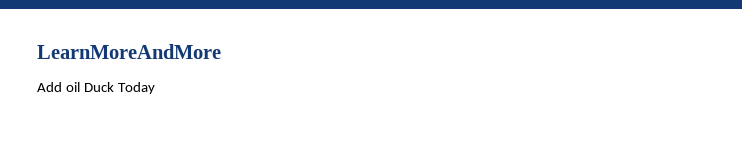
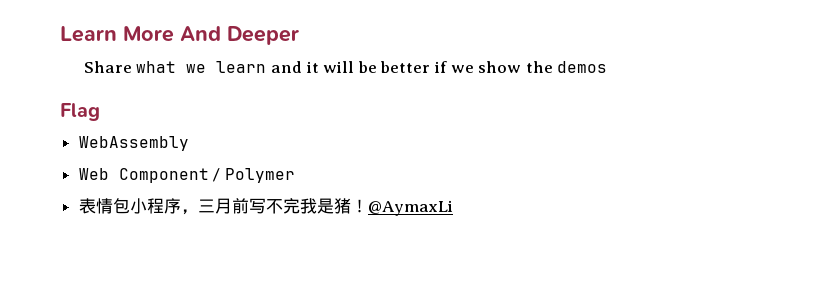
- LearnMoreAndMore
- Add oil Duck Today
+ Learn More And Deeper
+ Share what we learn and it will be better if we show the demos
+ Flag
+ WebAssembly
+ Web Component / Polymer
+ 表情包小程序，三月前写不完我是猪！@AymaxLi

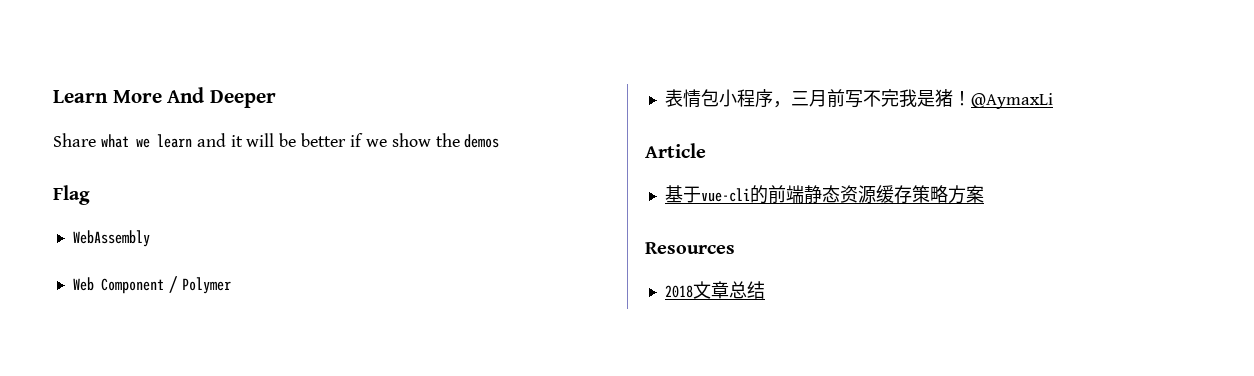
+ Article
+ 基于vue-cli的前端静态资源缓存策略方案
+ Resources
+ 2018文章总结

